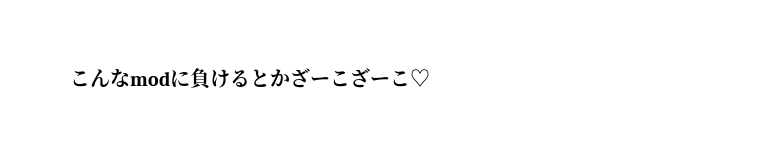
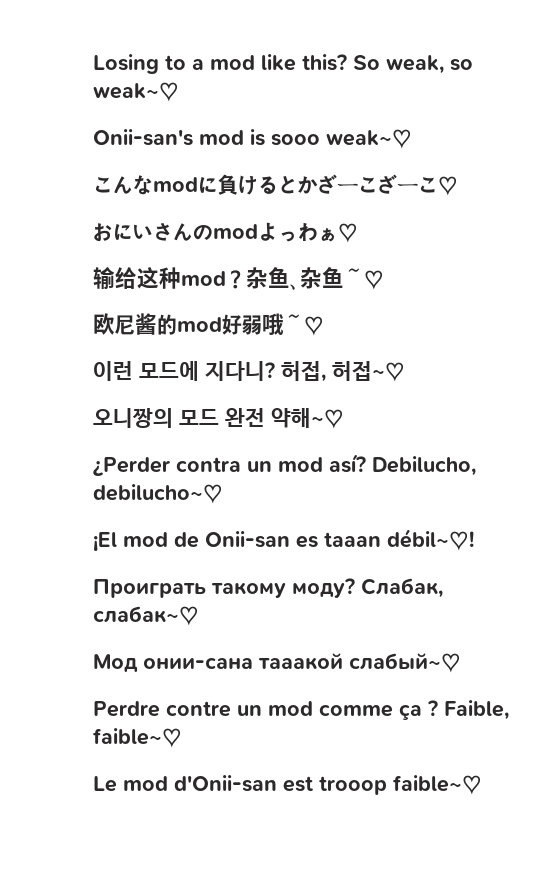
+ Losing to a mod like this? So weak, so weak~♡
+ Onii-san's mod is sooo weak~♡
+ おにいさんのmodよっわぁ♡
+ 输给这种mod？杂鱼、杂鱼～♡
+ 欧尼酱的mod好弱哦～♡
+ 이런 모드에 지다니? 허접, 허접~♡
+ 오니짱의 모드 완전 약해~♡
+ ¿Perder contra un mod así? Debilucho, debilucho~♡
+ ¡El mod de Onii-san es taaan débil~♡!
+ Проиграть такому моду? Слабак, слабак~♡
+ Мод онии-сана тааакой слабый~♡
+ Perdre contre un mod comme ça ? Faible, faible~♡
+ Le mod d'Onii-san est trooop faible~♡

